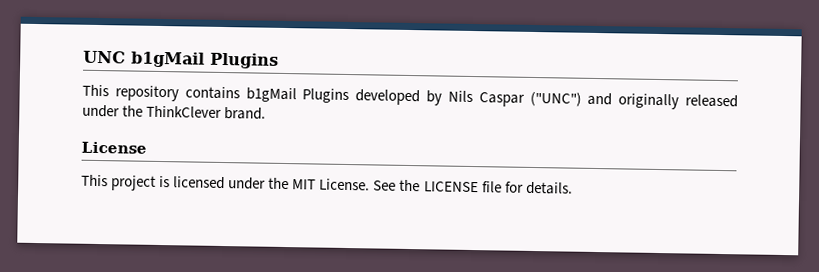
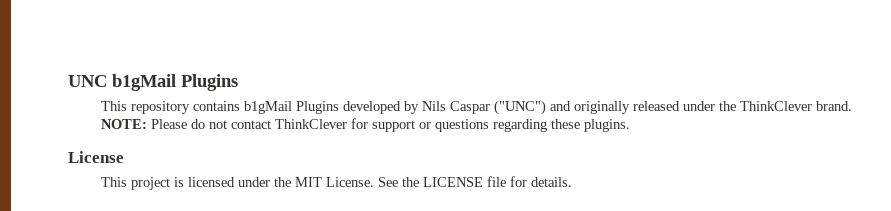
+ NOTE: Please do not contact ThinkClever for support or questions regarding these plugins.

